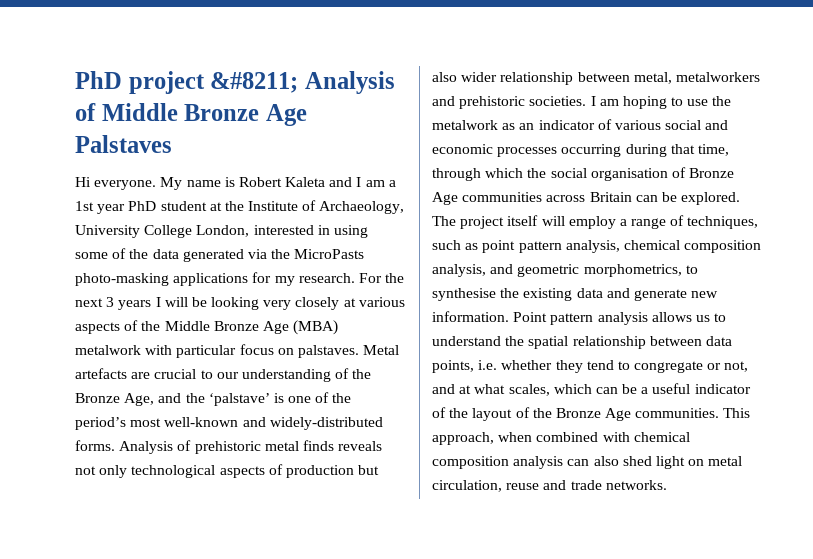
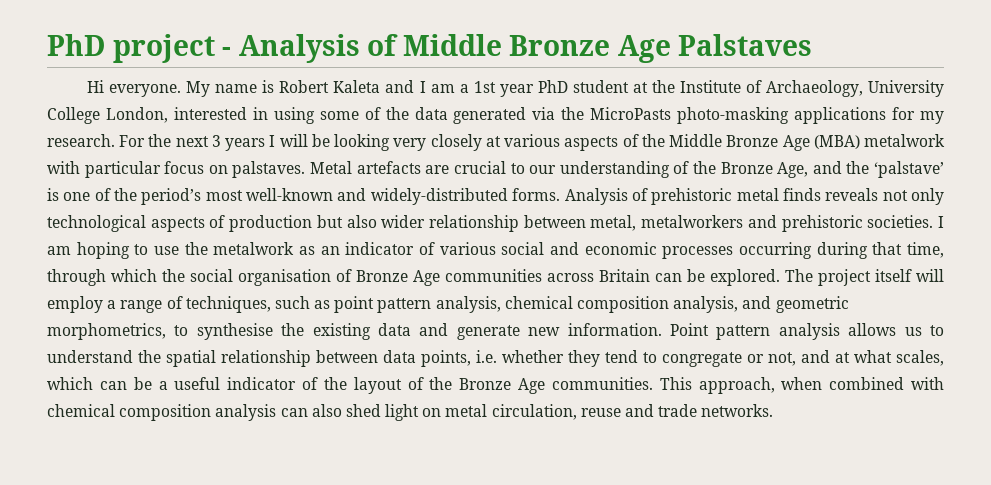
- PhD project &#8211; Analysis of Middle Bronze Age Palstaves
+ PhD project - Analysis of Middle Bronze Age Palstaves

